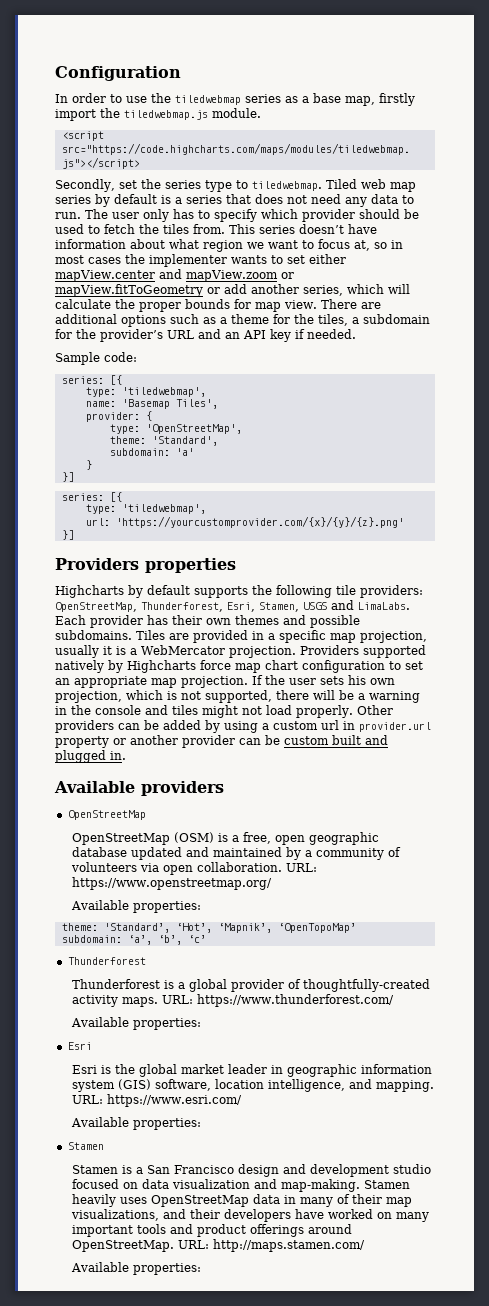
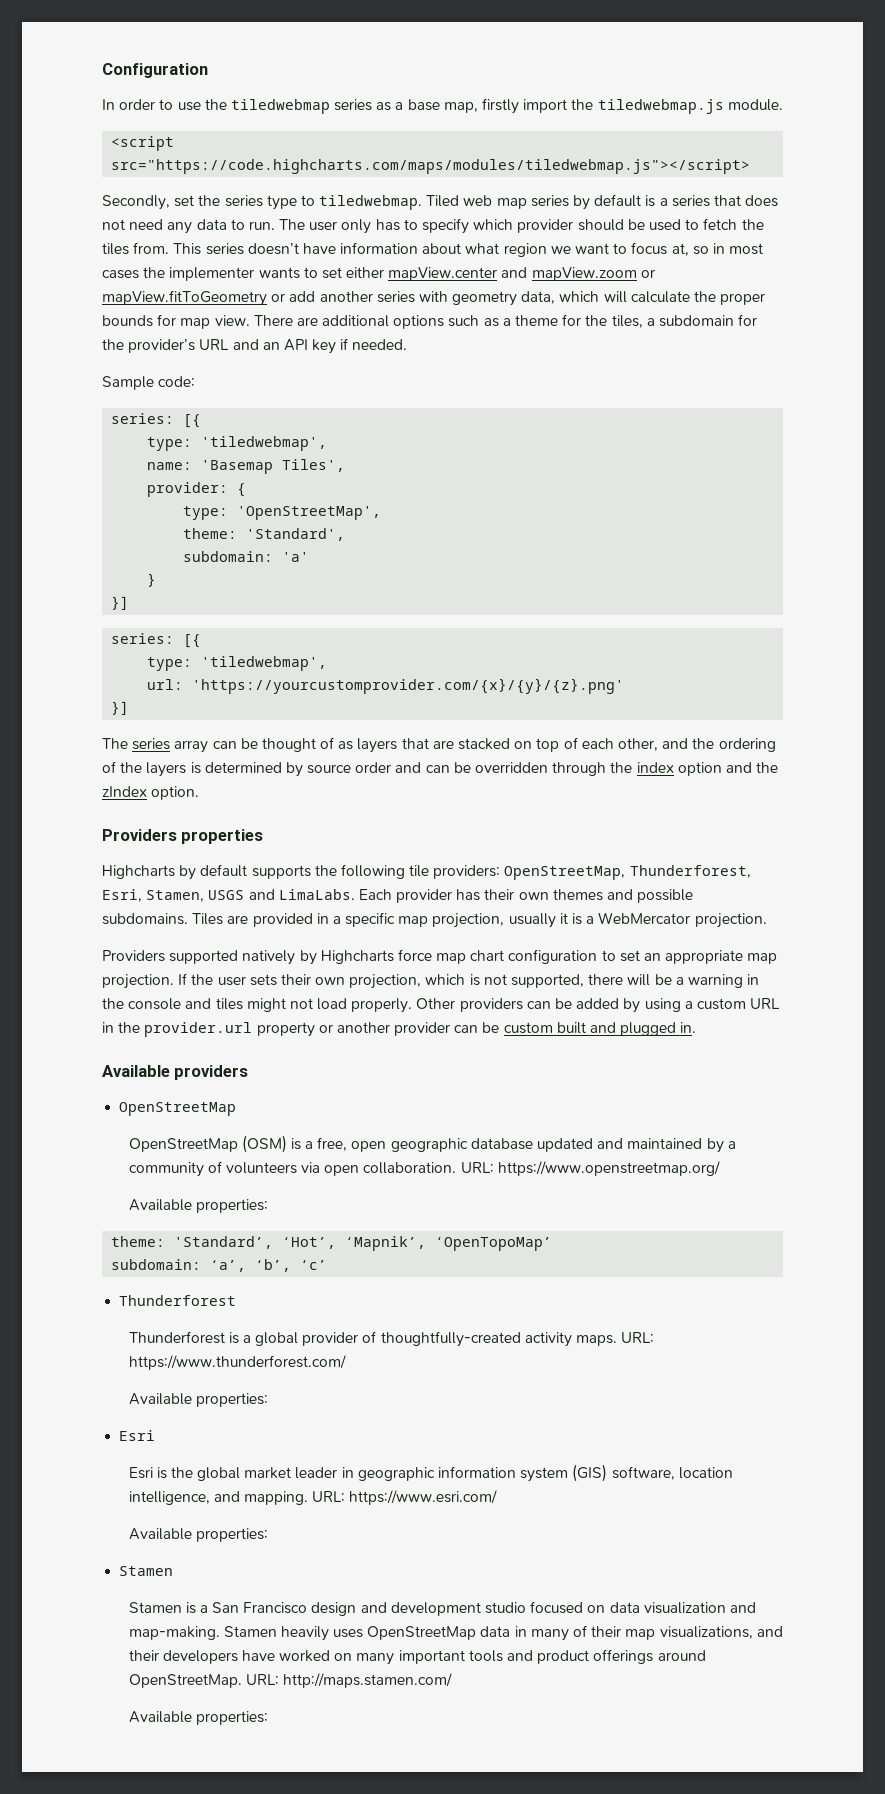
- This series doesn’t have information about what region we want to focus at, so in most cases the implementer wants to set either mapView.center and mapView.zoom or mapView.fitToGeometry or add another series, which will calculate the proper bounds for map view.
+ This series doesn’t have information about what region we want to focus at, so in most cases the implementer wants to set either mapView.center and mapView.zoom or mapView.fitToGeometry or add another series with geometry data, which will calculate the proper bounds for map view.
+ The series array can be thought of as layers that are stacked on top of each other, and the ordering of the layers is determined by source order and can be overridden through the index option and the zIndex option.
- Tiles are provided in a specific map projection, usually it is a WebMercator projection. Providers supported natively by Highcharts force map chart configuration to set an appropriate map projection.
+ Tiles are provided in a specific map projection, usually it is a WebMercator projection.
+ Providers supported natively by Highcharts force map chart configuration to set an appropriate map projection.
- If the user sets his own projection, which is not supported, there will be a warning in the console and tiles might not load properly.
+ If the user sets their own projection, which is not supported, there will be a warning in the console and tiles might not load properly.
- Other providers can be added by using a custom url in provider.url property or another provider can be custom built and plugged in.
+ Other providers can be added by using a custom URL in the provider.url property or another provider can be custom built and plugged in.

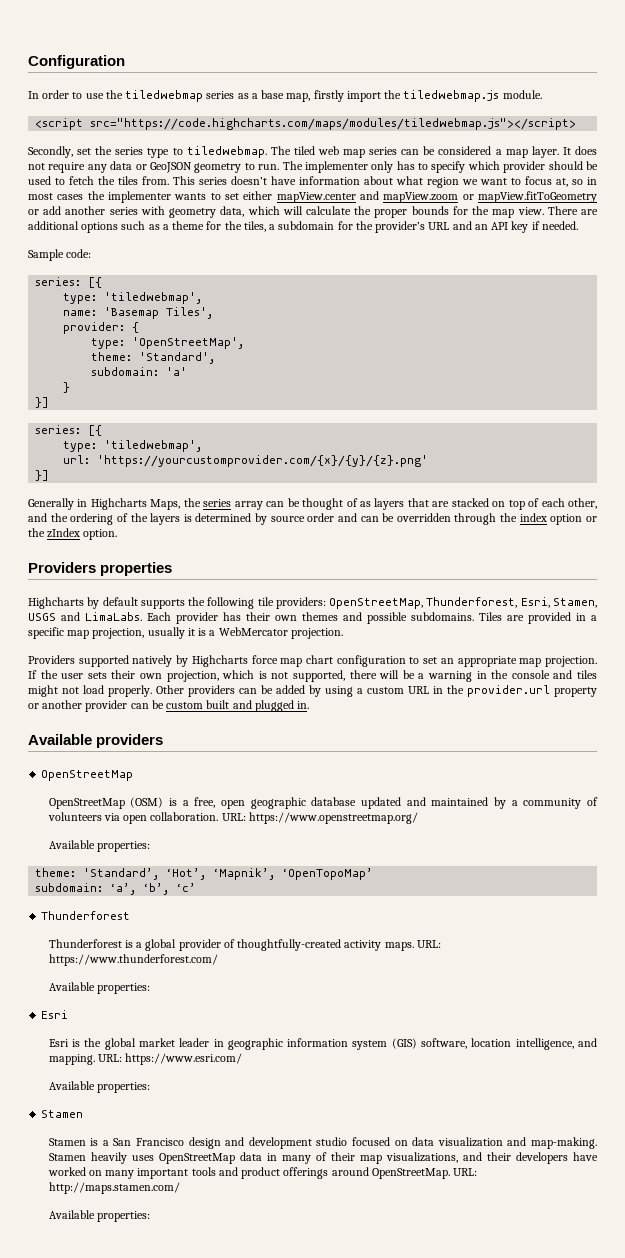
- Tiled web map series by default is a series that does not need any data to run.
+ The tiled web map series can be considered a map layer. It does not require any data or GeoJSON geometry to run.
- The user only has to specify which provider should be used to fetch the tiles from.
+ The implementer only has to specify which provider should be used to fetch the tiles from.
- This series doesn’t have information about what region we want to focus at, so in most cases the implementer wants to set either mapView.center and mapView.zoom or mapView.fitToGeometry or add another series with geometry data, which will calculate the proper bounds for map view.
+ This series doesn’t have information about what region we want to focus at, so in most cases the implementer wants to set either mapView.center and mapView.zoom or mapView.fitToGeometry or add another series with geometry data, which will calculate the proper bounds for the map view.
- The series array can be thought of as layers that are stacked on top of each other, and the ordering of the layers is determined by source order and can be overridden through the index option and the zIndex option.
+ Generally in Highcharts Maps, the series array can be thought of as layers that are stacked on top of each other, and the ordering of the layers is determined by source order and can be overridden through the index option or the zIndex option.

